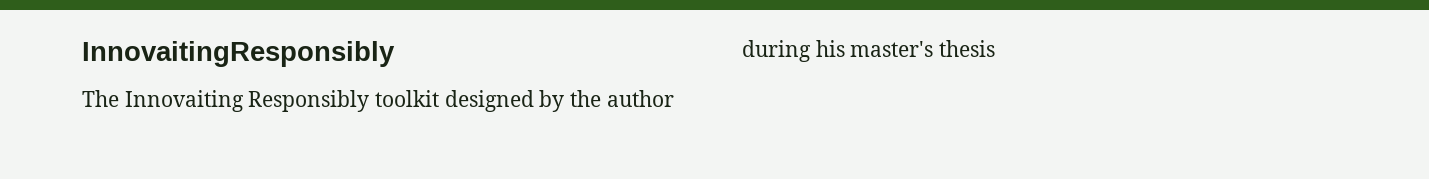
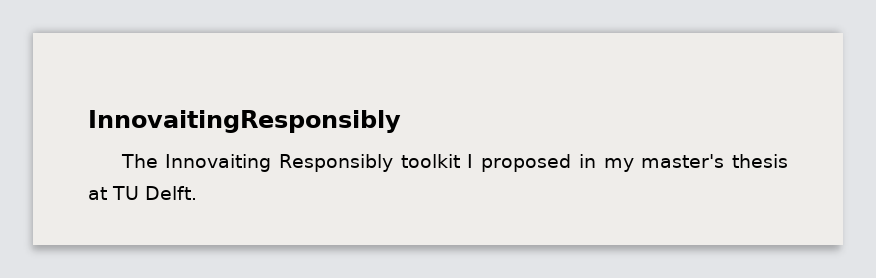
- The Innovaiting Responsibly toolkit designed by the author during his master's thesis
+ The Innovaiting Responsibly toolkit I proposed in my master's thesis at TU Delft.

